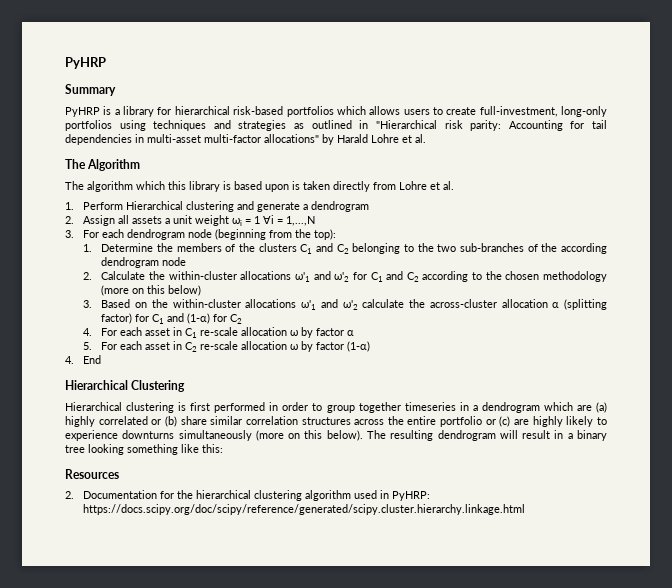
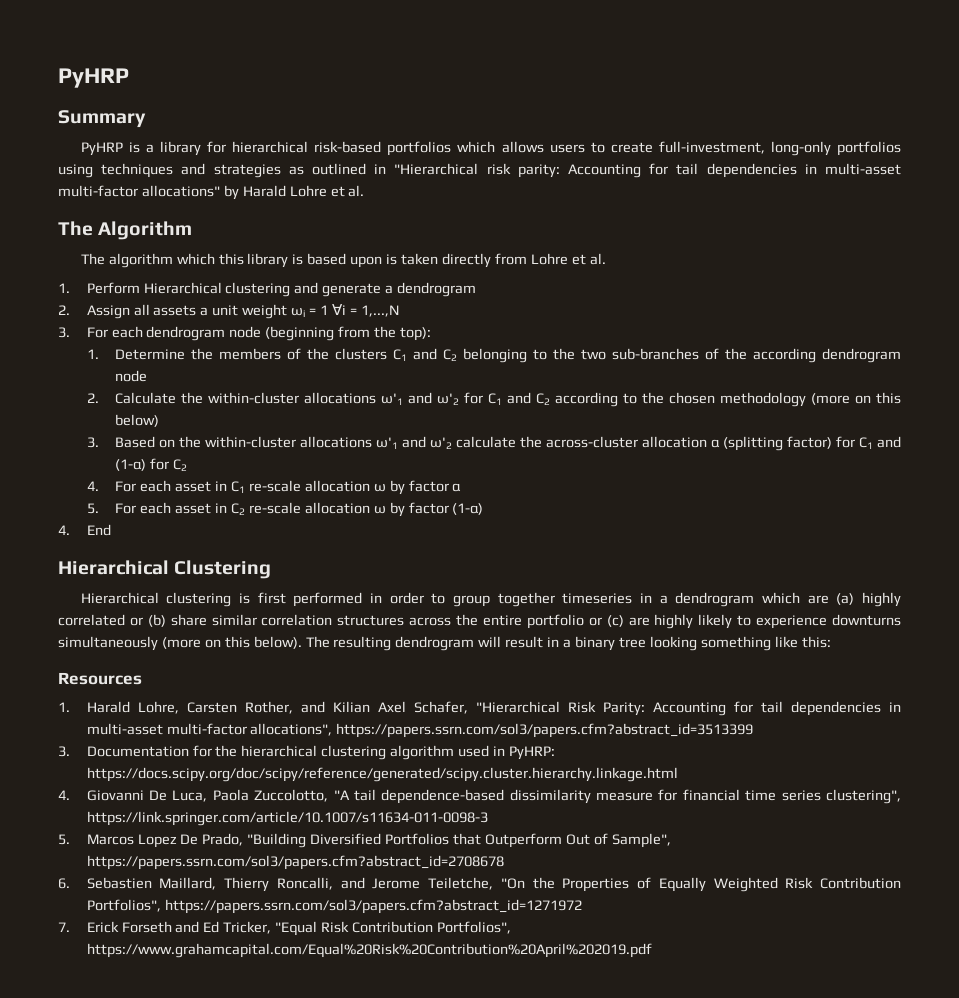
- 2. Documentation for the hierarchical clustering algorithm used in PyHRP: https://docs.scipy.org/doc/scipy/reference/generated/scipy.cluster.hierarchy.linkage.html
+ 1. Harald Lohre, Carsten Rother, and Kilian Axel Schafer, "Hierarchical Risk Parity: Accounting for tail dependencies in multi-asset multi-factor allocations", https://papers.ssrn.com/sol3/papers.cfm?abstract_id=3513399
+ 3. Documentation for the hierarchical clustering algorithm used in PyHRP: https://docs.scipy.org/doc/scipy/reference/generated/scipy.cluster.hierarchy.linkage.html
+ 4. Giovanni De Luca, Paola Zuccolotto, "A tail dependence-based dissimilarity measure for financial time series clustering", https://link.springer.com/article/10.1007/s11634-011-0098-3
+ 5. Marcos Lopez De Prado, "Building Diversified Portfolios that Outperform Out of Sample", https://papers.ssrn.com/sol3/papers.cfm?abstract_id=2708678
+ 6. Sebastien Maillard, Thierry Roncalli, and Jerome Teiletche, "On the Properties of Equally Weighted Risk Contribution Portfolios", https://papers.ssrn.com/sol3/papers.cfm?abstract_id=1271972
+ 7. Erick Forseth and Ed Tricker, "Equal Risk Contribution Portfolios", https://www.grahamcapital.com/Equal%20Risk%20Contribution%20April%202019.pdf

